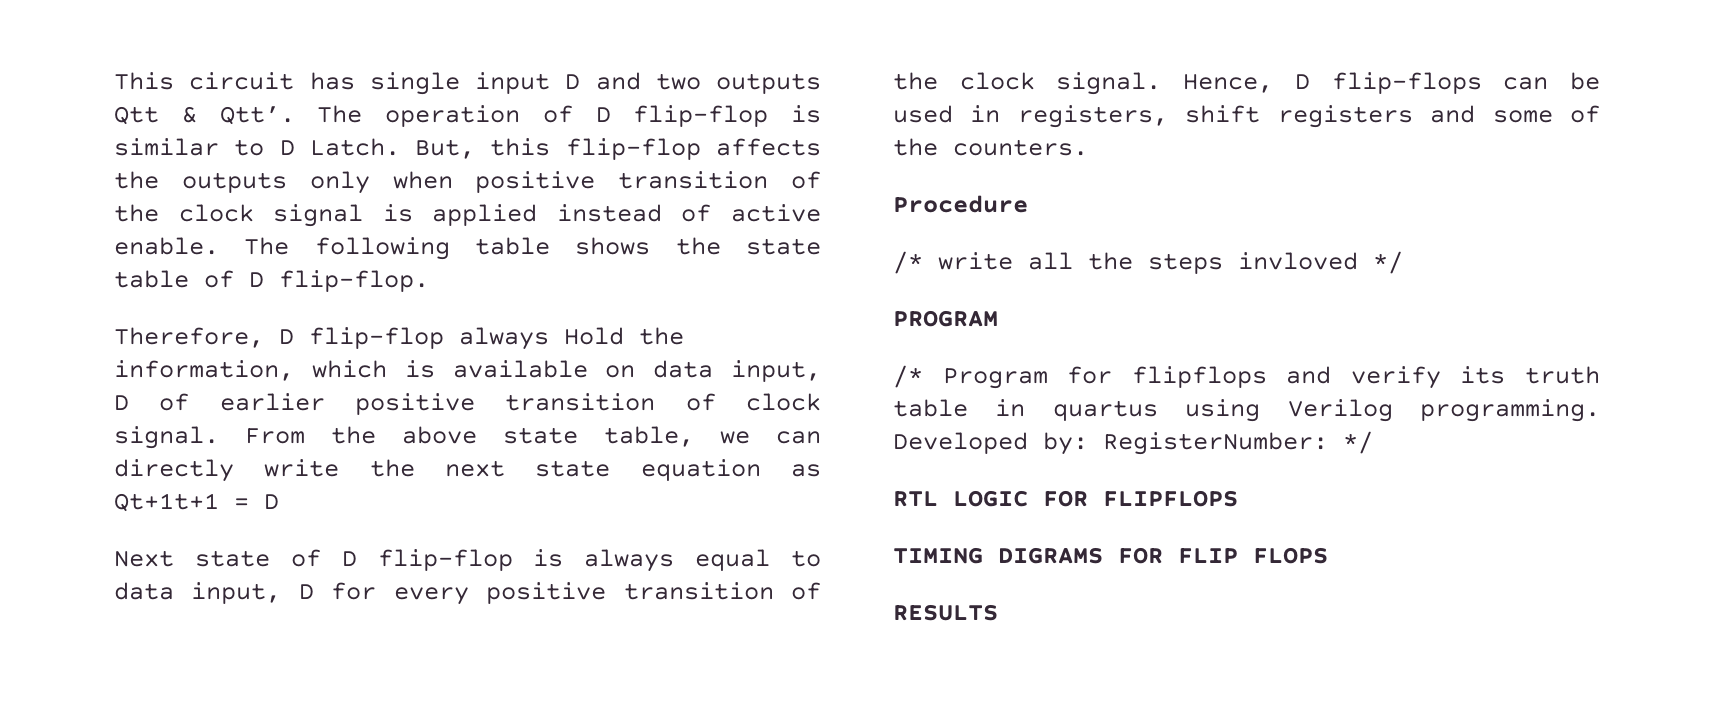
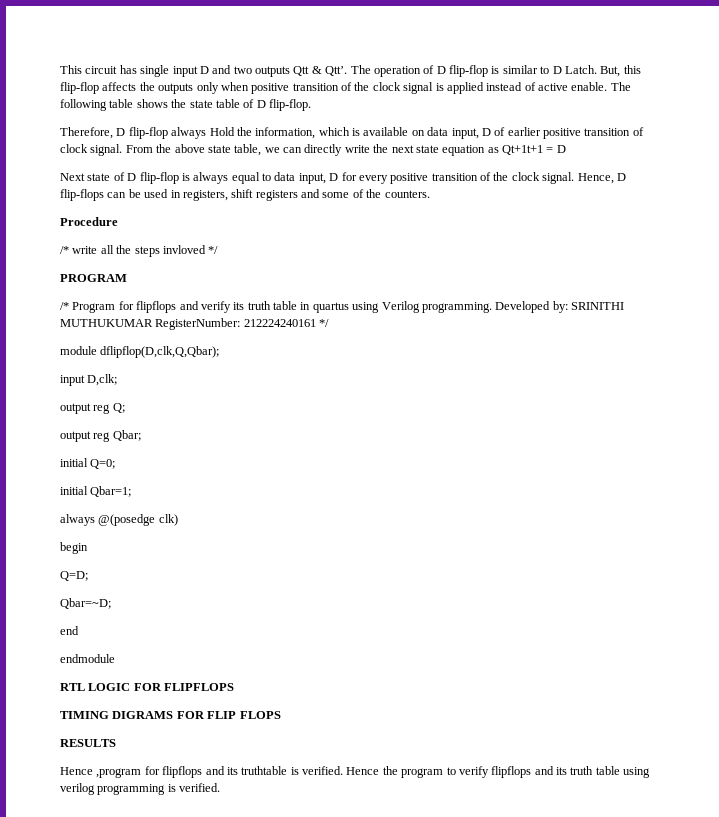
- Developed by: RegisterNumber: */
+ Developed by: SRINITHI MUTHUKUMAR RegisterNumber: 212224240161 */
+ module dflipflop(D,clk,Q,Qbar);
+ input D,clk;
+ output reg Q;
+ output reg Qbar;
+ initial Q=0;
+ initial Qbar=1;
+ always @(posedge clk)
+ begin
+ Q=D;
+ Qbar=~D;
+ end
+ endmodule
+ Hence ,program for flipflops and its truthtable is verified. Hence the program to verify flipflops and its truth table using verilog programming is verified.

